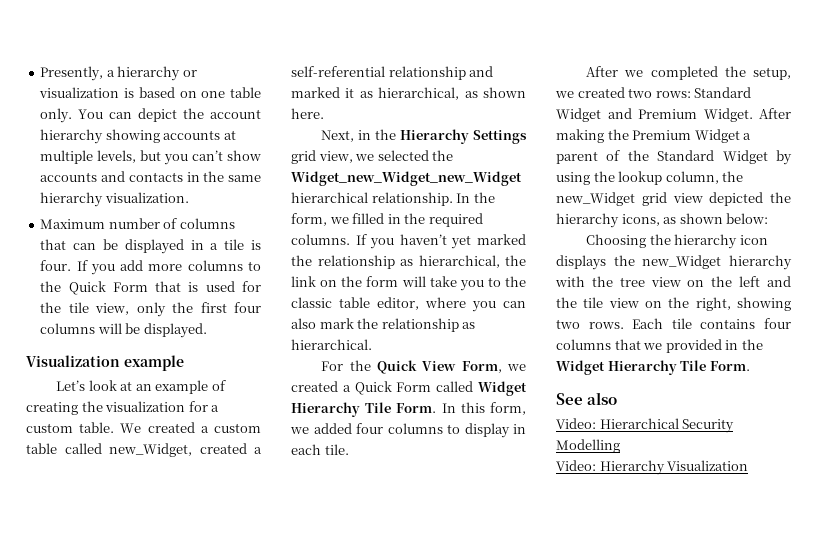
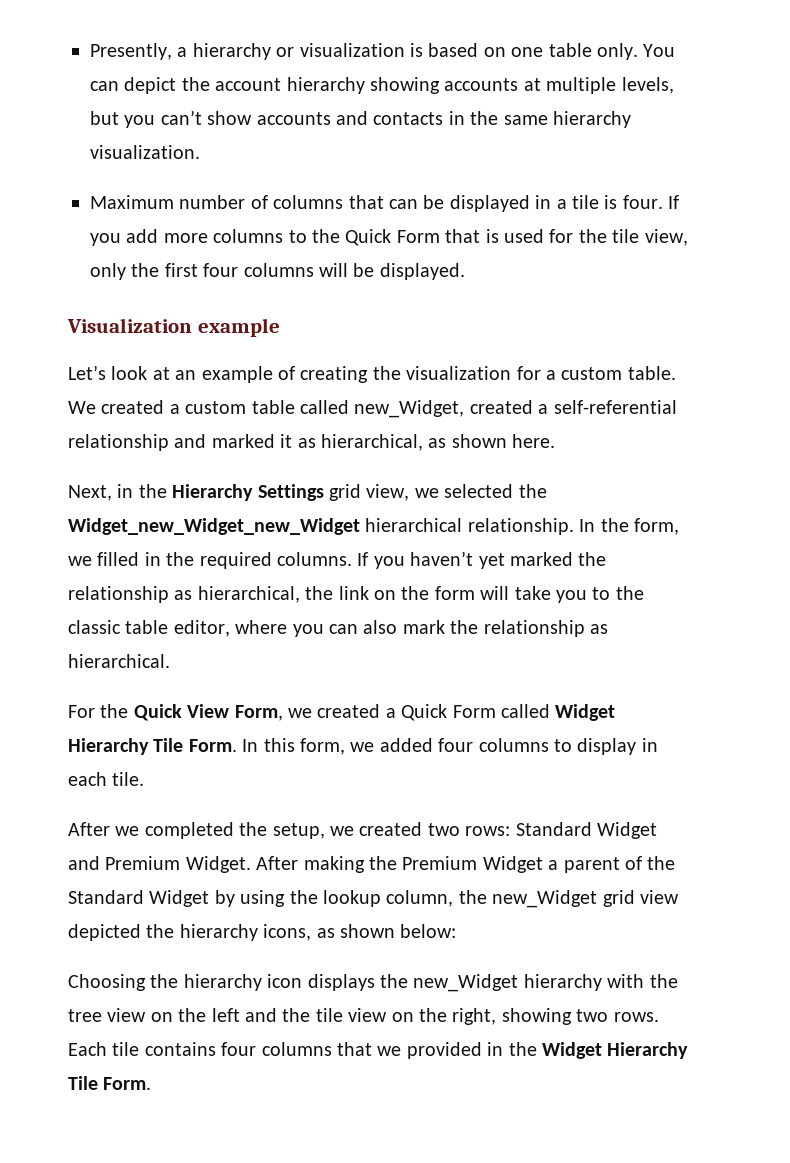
- See also
- Video: Hierarchical Security Modelling
- Video: Hierarchy Visualization

